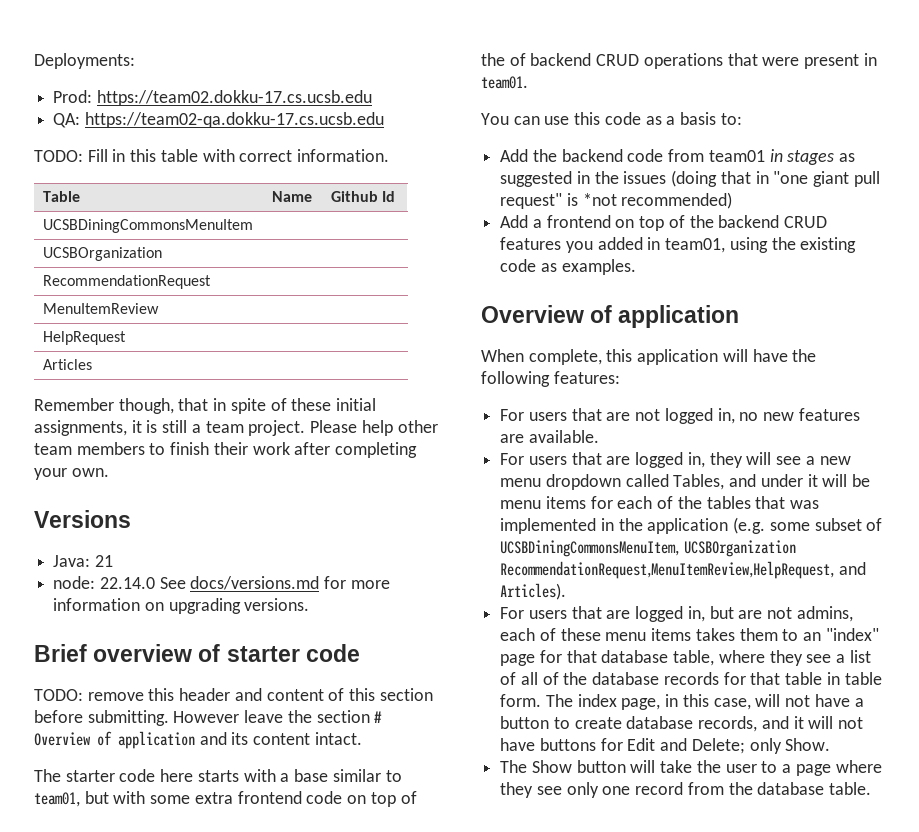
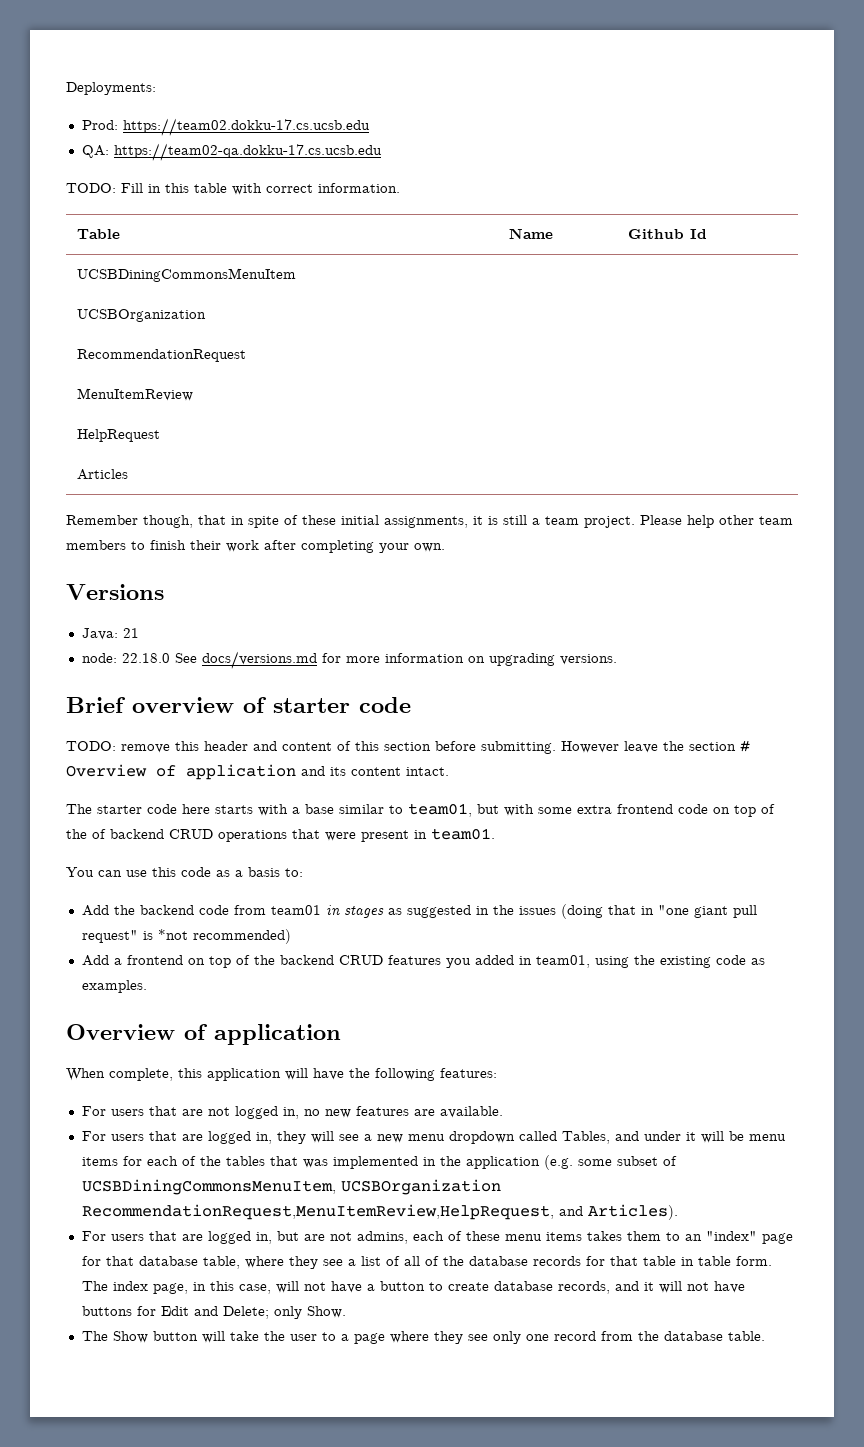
- node: 22.14.0 See docs/versions.md for more information on upgrading versions.
+ node: 22.18.0 See docs/versions.md for more information on upgrading versions.

